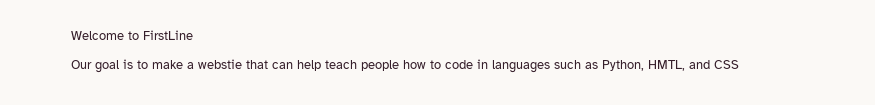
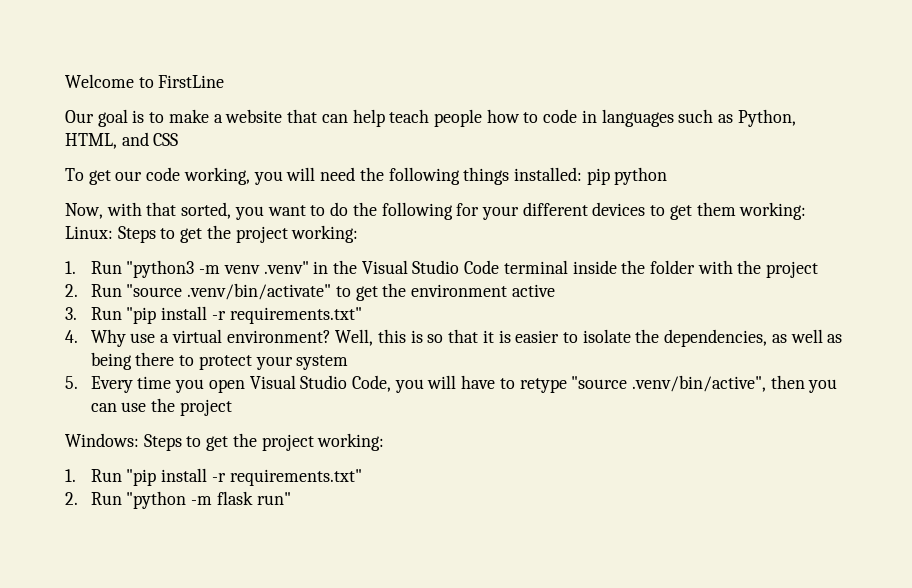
- Our goal is to make a webstie that can help teach people how to code in languages such as Python, HMTL, and CSS
+ Our goal is to make a website that can help teach people how to code in languages such as Python, HTML, and CSS
+ To get our code working, you will need the following things installed: pip python
+ Now, with that sorted, you want to do the following for your different devices to get them working: Linux: Steps to get the project working:
+ 1. Run "python3 -m venv .venv" in the Visual Studio Code terminal inside the folder with the project
+ 2. Run "source .venv/bin/activate" to get the environment active
+ 3. Run "pip install -r requirements.txt"
+ 4. Why use a virtual environment? Well, this is so that it is easier to isolate the dependencies, as well as being there to protect your system
+ 5. Every time you open Visual Studio Code, you will have to retype "source .venv/bin/active", then you can use the project
+ Windows: Steps to get the project working:
+ 1. Run "pip install -r requirements.txt"
+ 2. Run "python -m flask run"

